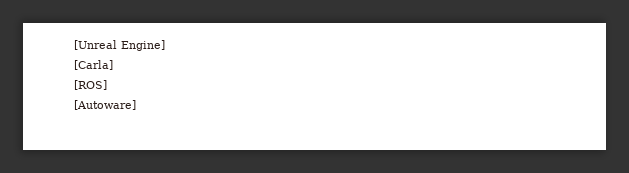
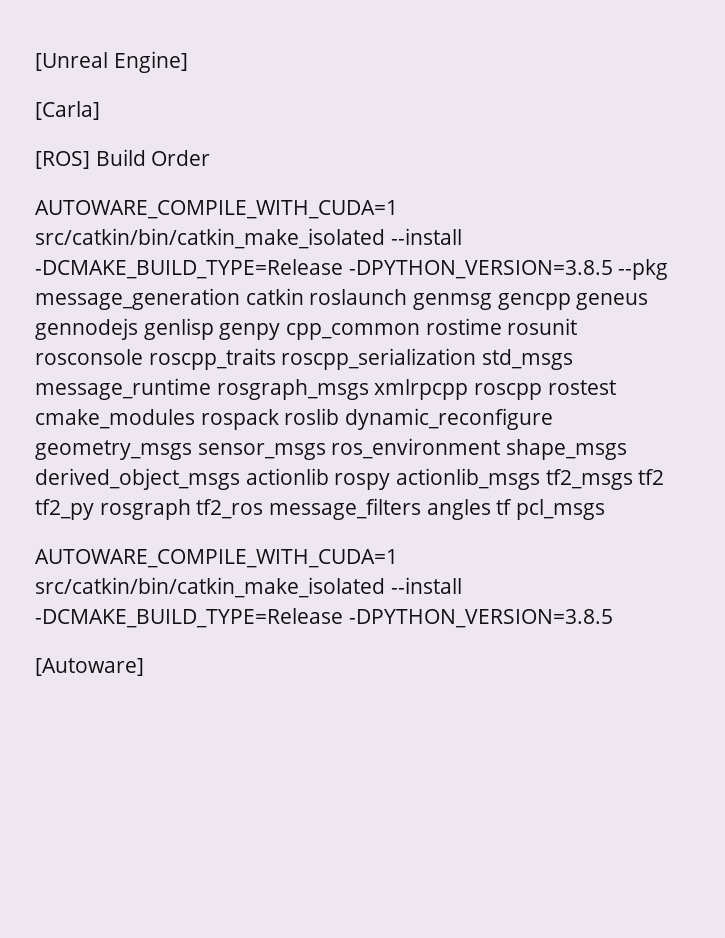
- [ROS]
+ [ROS] Build Order
+ AUTOWARE_COMPILE_WITH_CUDA=1 src/catkin/bin/catkin_make_isolated --install -DCMAKE_BUILD_TYPE=Release -DPYTHON_VERSION=3.8.5 --pkg message_generation catkin roslaunch genmsg gencpp geneus gennodejs genlisp genpy cpp_common rostime rosunit rosconsole roscpp_traits roscpp_serialization std_msgs message_runtime rosgraph_msgs xmlrpcpp roscpp rostest cmake_modules rospack roslib dynamic_reconfigure geometry_msgs sensor_msgs ros_environment shape_msgs derived_object_msgs actionlib rospy actionlib_msgs tf2_msgs tf2 tf2_py rosgraph tf2_ros message_filters angles tf pcl_msgs
+ AUTOWARE_COMPILE_WITH_CUDA=1 src/catkin/bin/catkin_make_isolated --install -DCMAKE_BUILD_TYPE=Release -DPYTHON_VERSION=3.8.5

